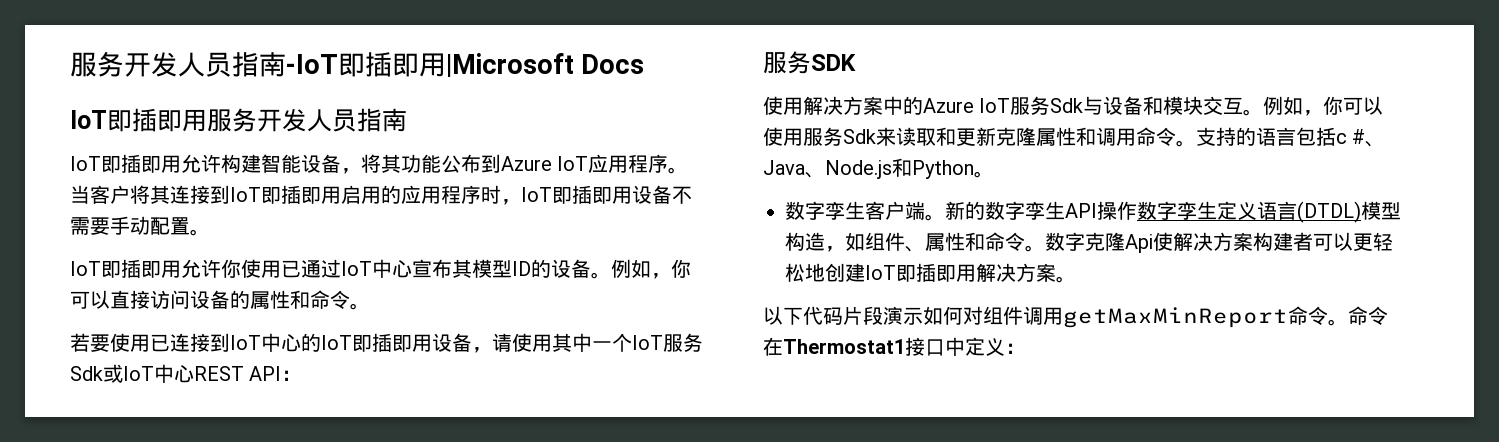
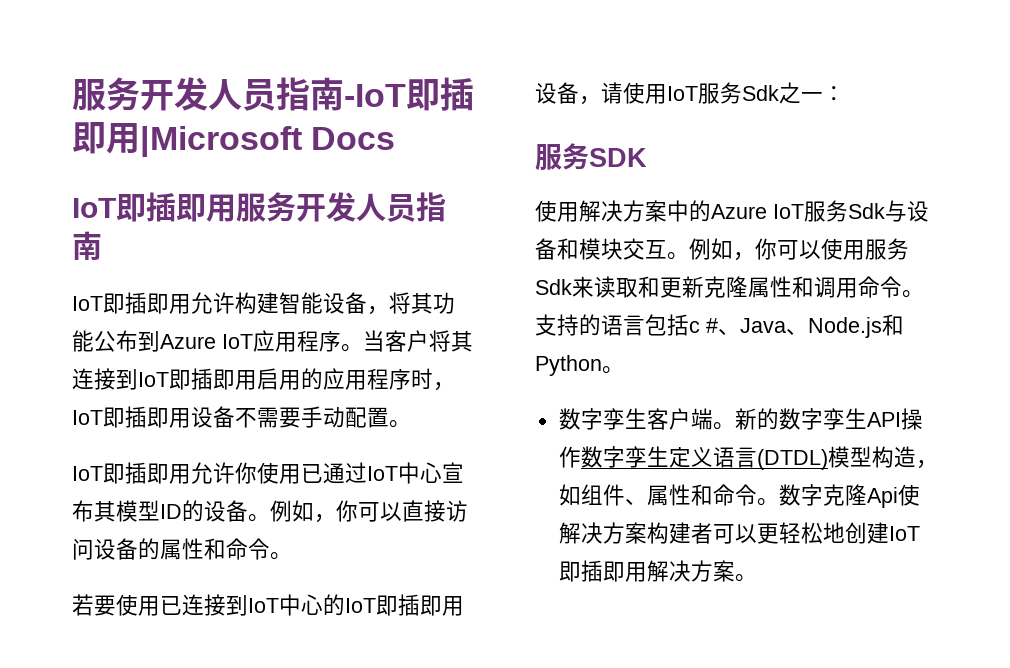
- 若要使用已连接到IoT中心的IoT即插即用设备，请使用其中一个IoT服务Sdk或IoT中心REST API：
+ 若要使用已连接到IoT中心的IoT即插即用设备，请使用IoT服务Sdk之一：
- 以下代码片段演示如何对组件调用getMaxMinReport命令。命令在Thermostat1接口中定义：

